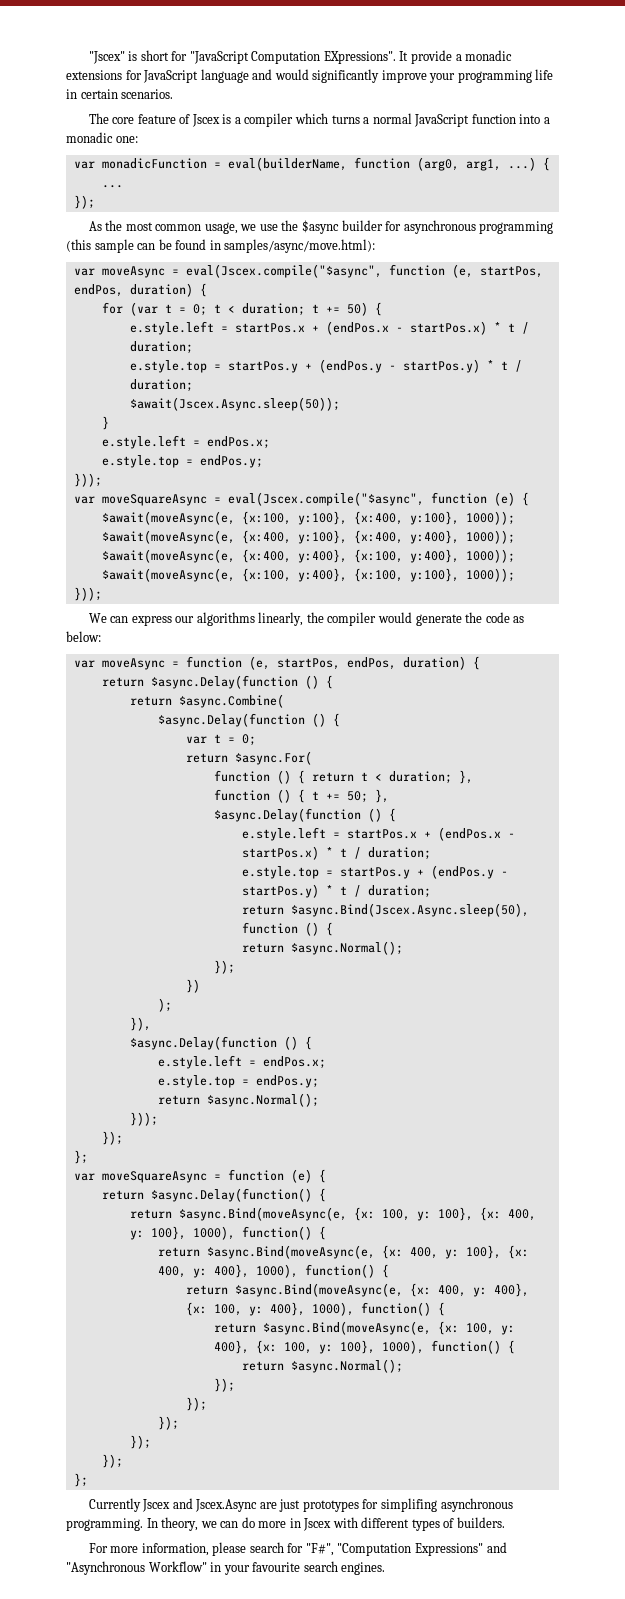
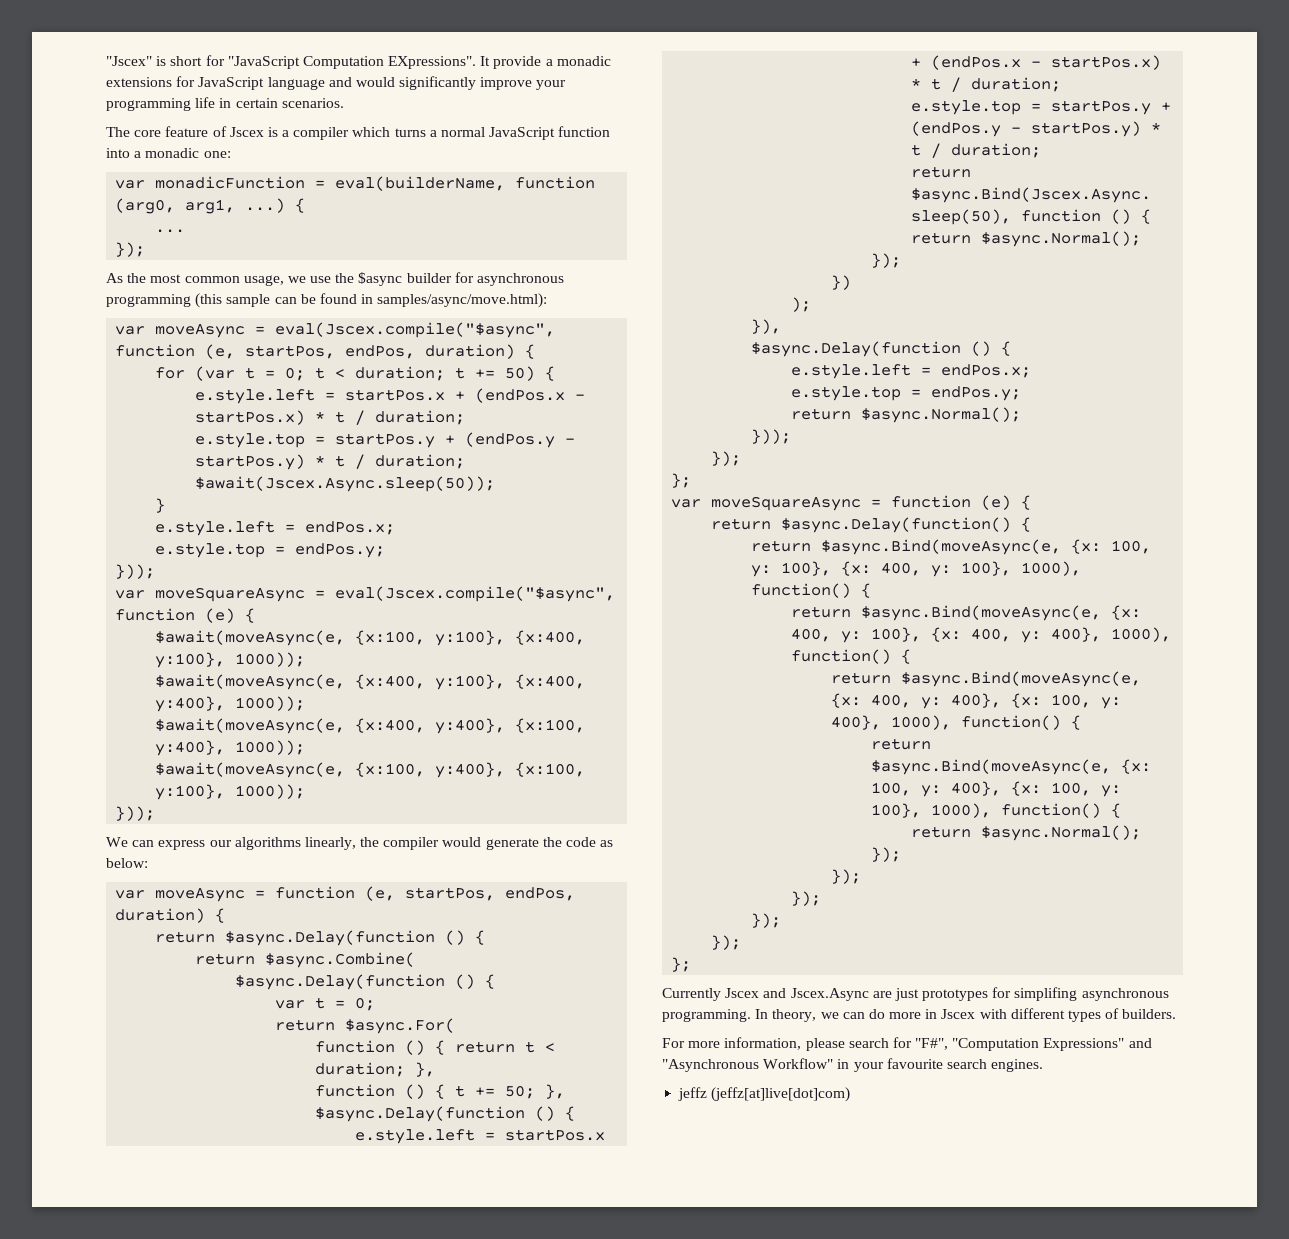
+ jeffz (jeffz[at]live[dot]com)

